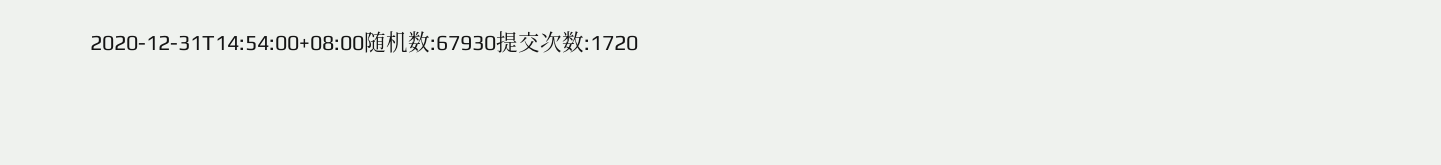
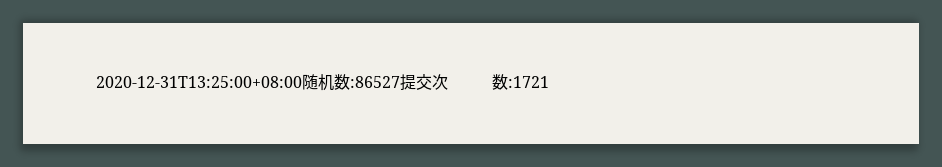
- 2020-12-31T14:54:00+08:00随机数:67930提交次数:1720
+ 2020-12-31T13:25:00+08:00随机数:86527提交次数:1721

